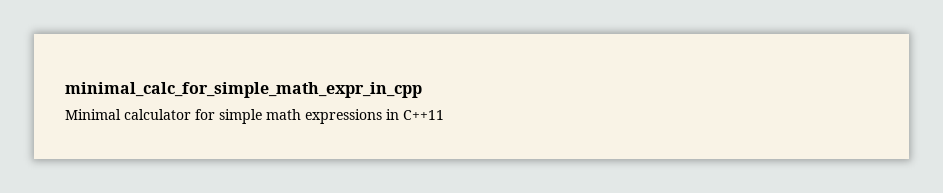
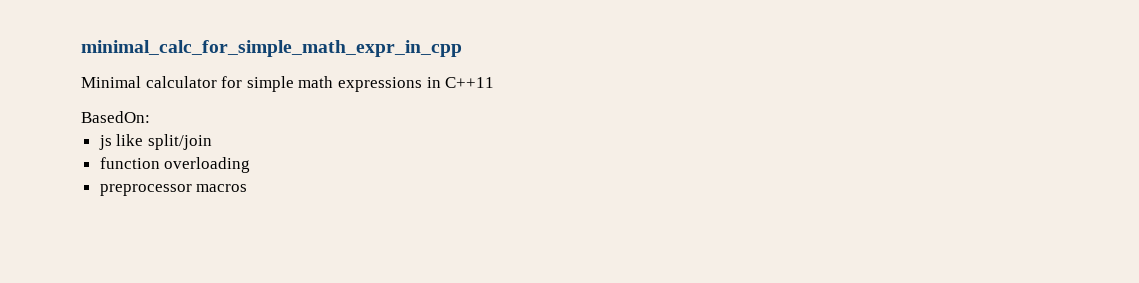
+ BasedOn:
+ js like split/join
+ function overloading
+ preprocessor macros

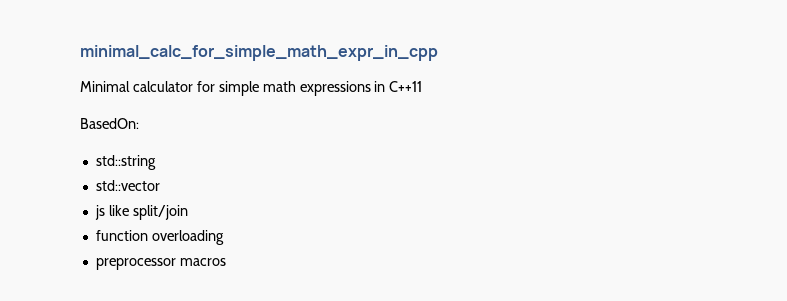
+ std::string
+ std::vector

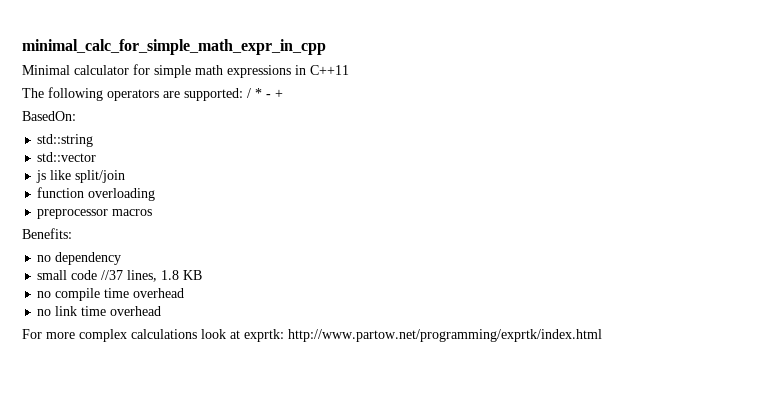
+ The following operators are supported: / * - +
+ Benefits:
+ no dependency
+ small code //37 lines, 1.8 KB
+ no compile time overhead
+ no link time overhead
+ For more complex calculations look at exprtk: http://www.partow.net/programming/exprtk/index.html

